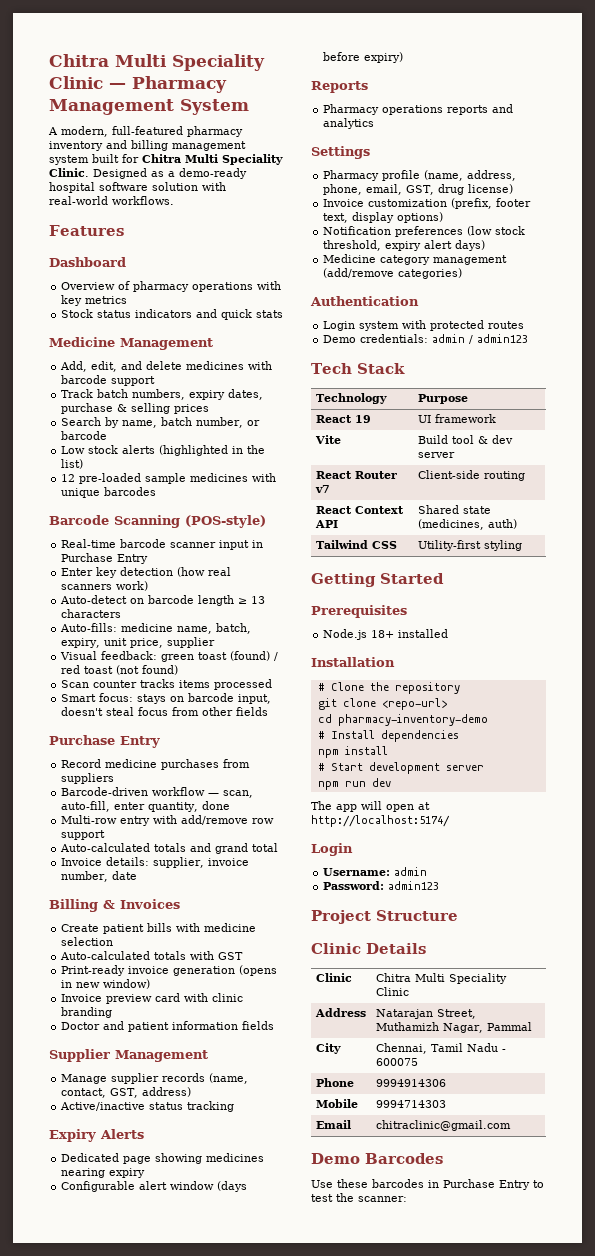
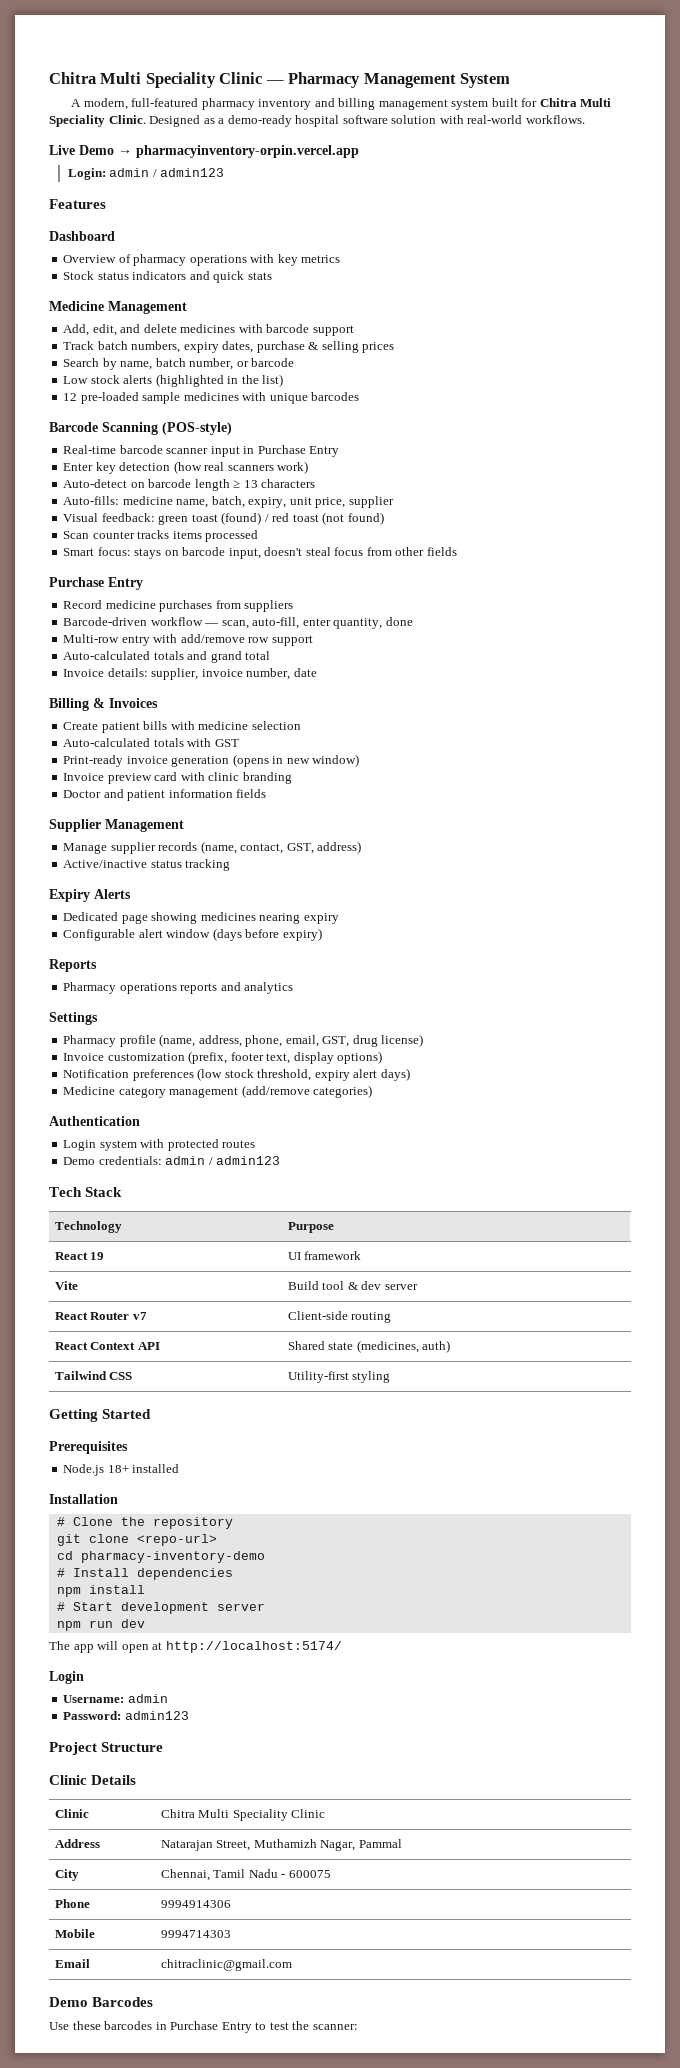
+ Live Demo → pharmacyinventory-orpin.vercel.app
+ Login: admin / admin123

